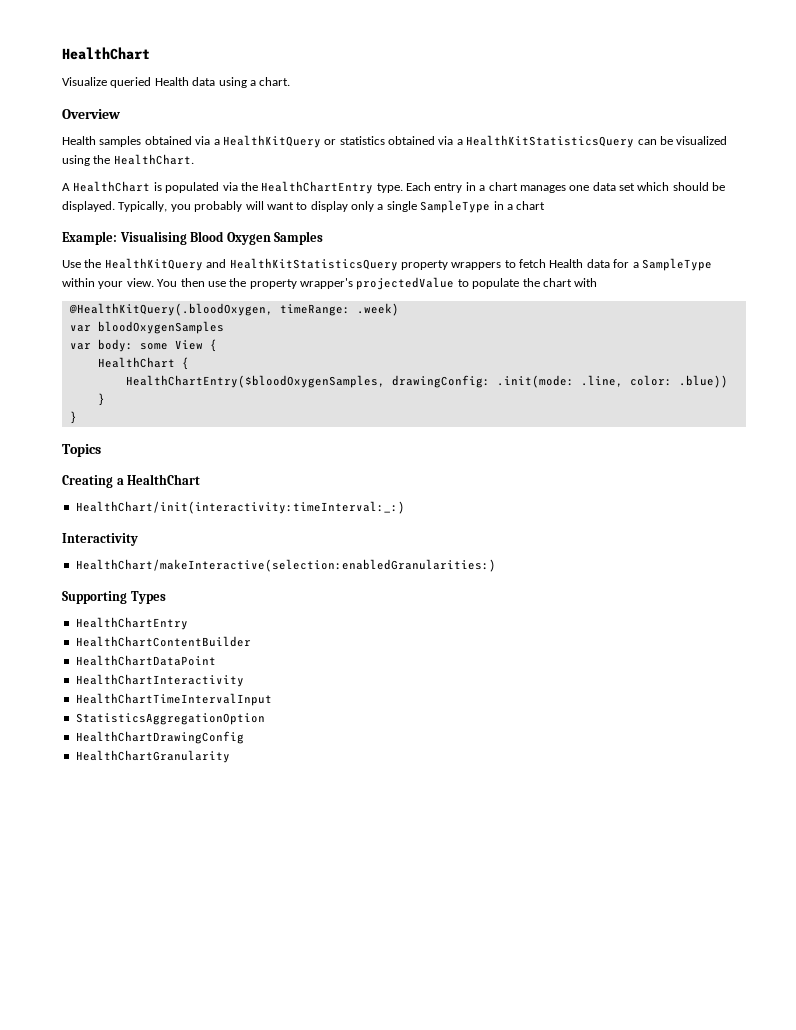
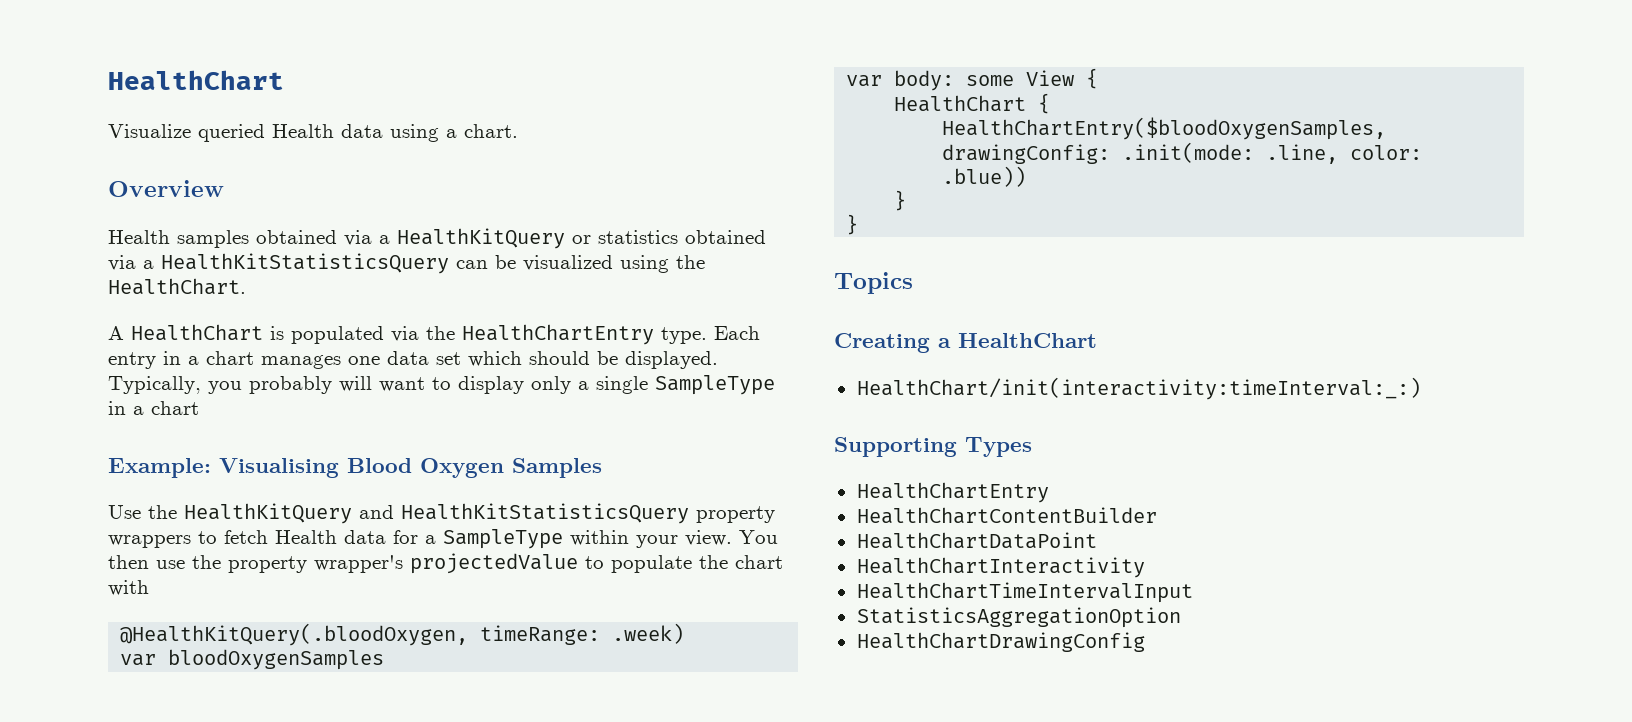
- Interactivity
- HealthChart/makeInteractive(selection:enabledGranularities:)
- HealthChartGranularity

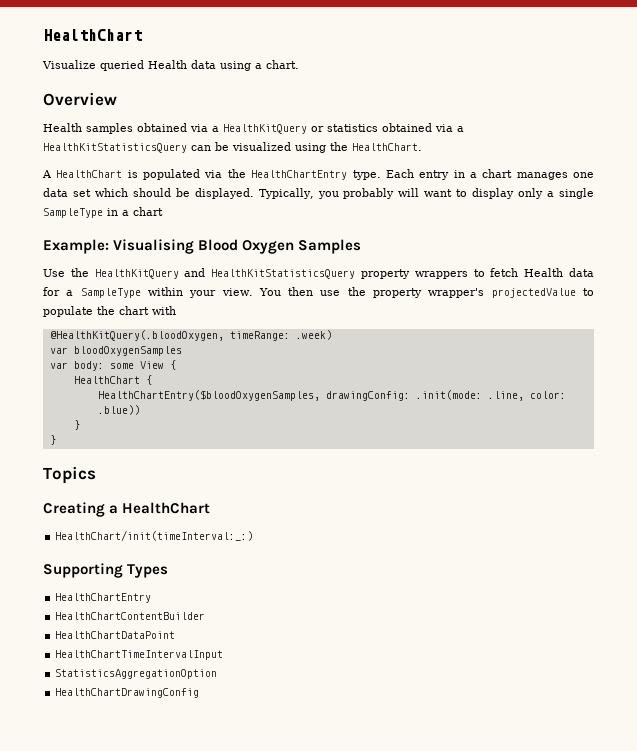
- HealthChart/init(interactivity:timeInterval:_:)
+ HealthChart/init(timeInterval:_:)
- HealthChartInteractivity

